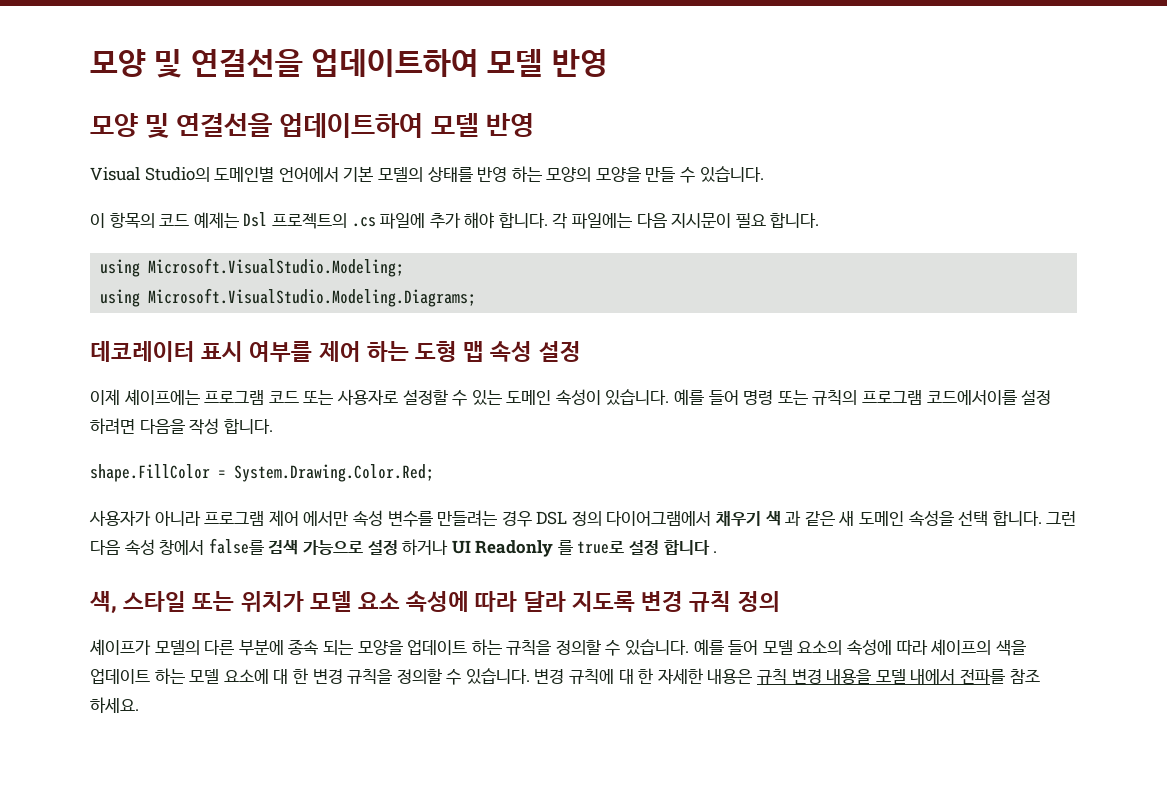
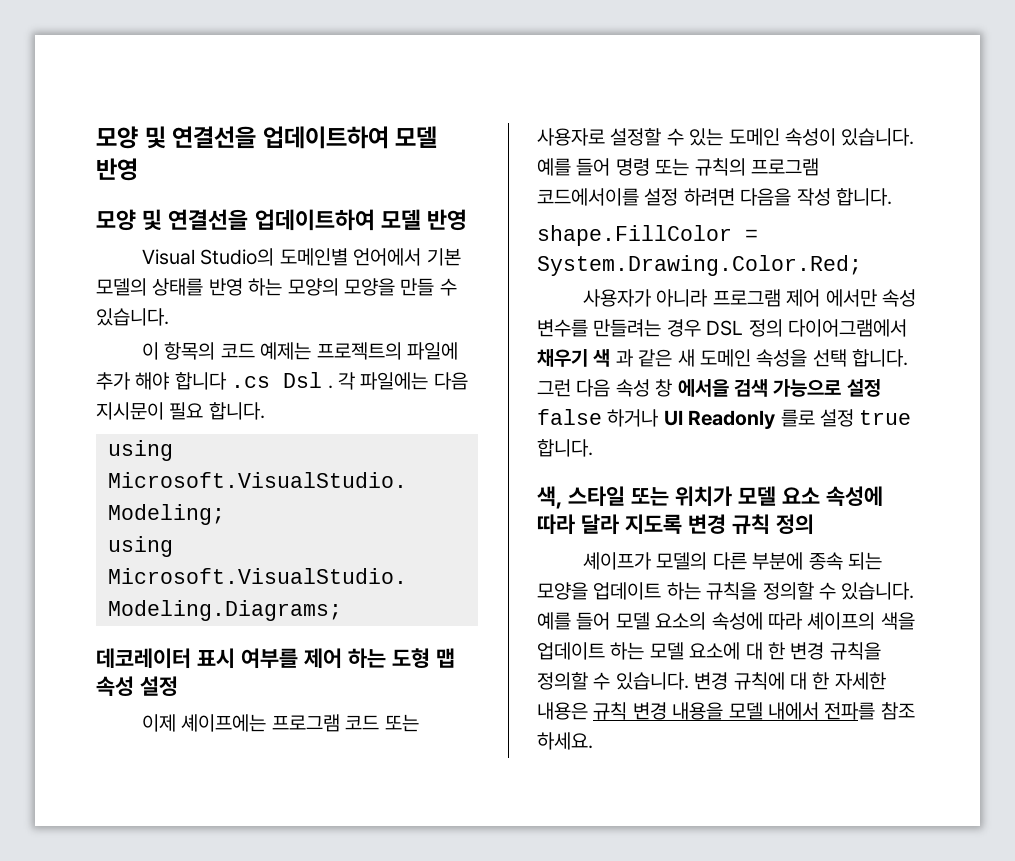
- 이 항목의 코드 예제는 Dsl 프로젝트의 .cs 파일에 추가 해야 합니다.
+ 이 항목의 코드 예제는 프로젝트의 파일에 추가 해야 합니다 .cs Dsl .
- 그런 다음 속성 창에서 false를 검색 가능으로 설정 하거나 UI Readonly 를 true로 설정 합니다 .
+ 그런 다음 속성 창 에서을 검색 가능으로 설정 false 하거나 UI Readonly 를로 설정 true 합니다.

